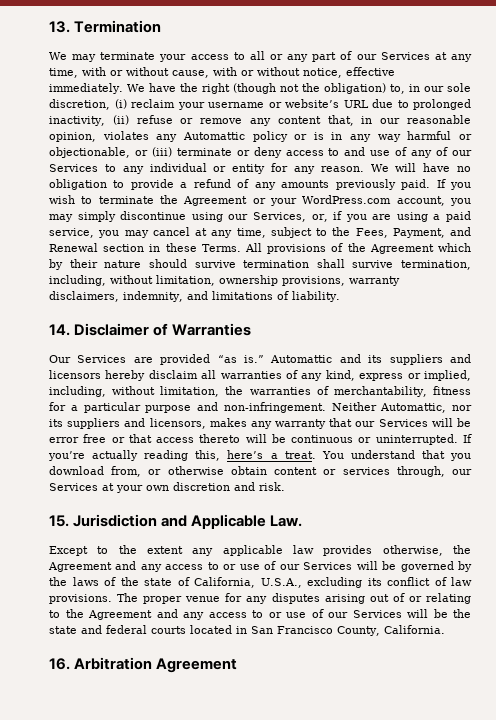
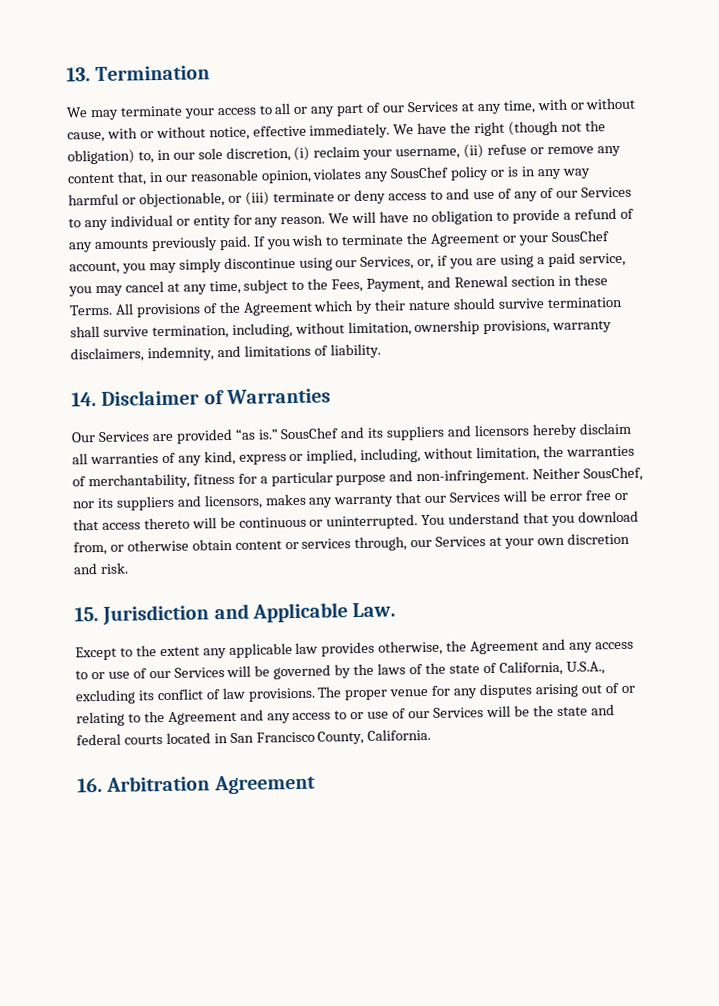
- We have the right (though not the obligation) to, in our sole discretion, (i) reclaim your username or website’s URL due to prolonged inactivity, (ii) refuse or remove any content that, in our reasonable opinion, violates any Automattic policy or is in any way harmful or objectionable, or (iii) terminate or deny access to and use of any of our Services to any individual or entity for any reason.
+ We have the right (though not the obligation) to, in our sole discretion, (i) reclaim your username, (ii) refuse or remove any content that, in our reasonable opinion, violates any SousChef policy or is in any way harmful or objectionable, or (iii) terminate or deny access to and use of any of our Services to any individual or entity for any reason.
- If you wish to terminate the Agreement or your WordPress.com account, you may simply discontinue using our Services, or, if you are using a paid service, you may cancel at any time, subject to the Fees, Payment, and Renewal section in these Terms.
+ If you wish to terminate the Agreement or your SousChef account, you may simply discontinue using our Services, or, if you are using a paid service, you may cancel at any time, subject to the Fees, Payment, and Renewal section in these Terms.
- Automattic and its suppliers and licensors hereby disclaim all warranties of any kind, express or implied, including, without limitation, the warranties of merchantability, fitness for a particular purpose and non-infringement.
+ SousChef and its suppliers and licensors hereby disclaim all warranties of any kind, express or implied, including, without limitation, the warranties of merchantability, fitness for a particular purpose and non-infringement.
- Neither Automattic, nor its suppliers and licensors, makes any warranty that our Services will be error free or that access thereto will be continuous or uninterrupted.
+ Neither SousChef, nor its suppliers and licensors, makes any warranty that our Services will be error free or that access thereto will be continuous or uninterrupted.
- If you’re actually reading this, here’s a treat.

